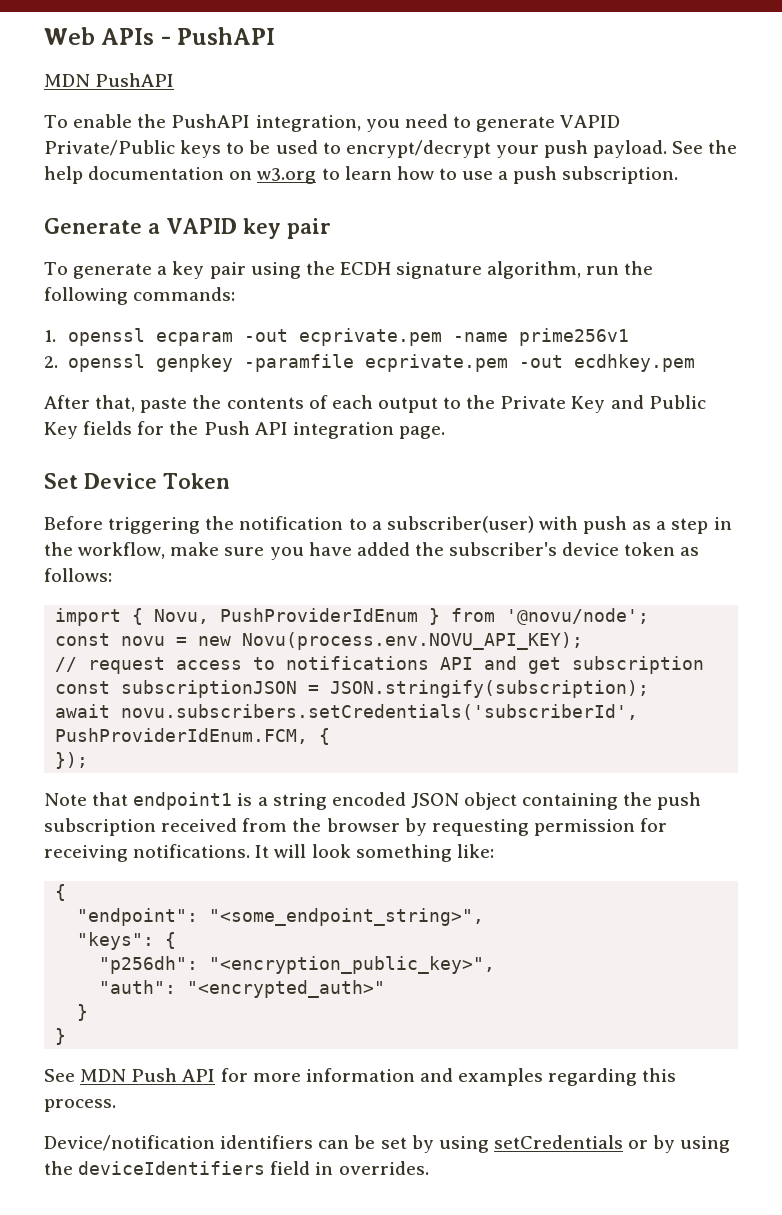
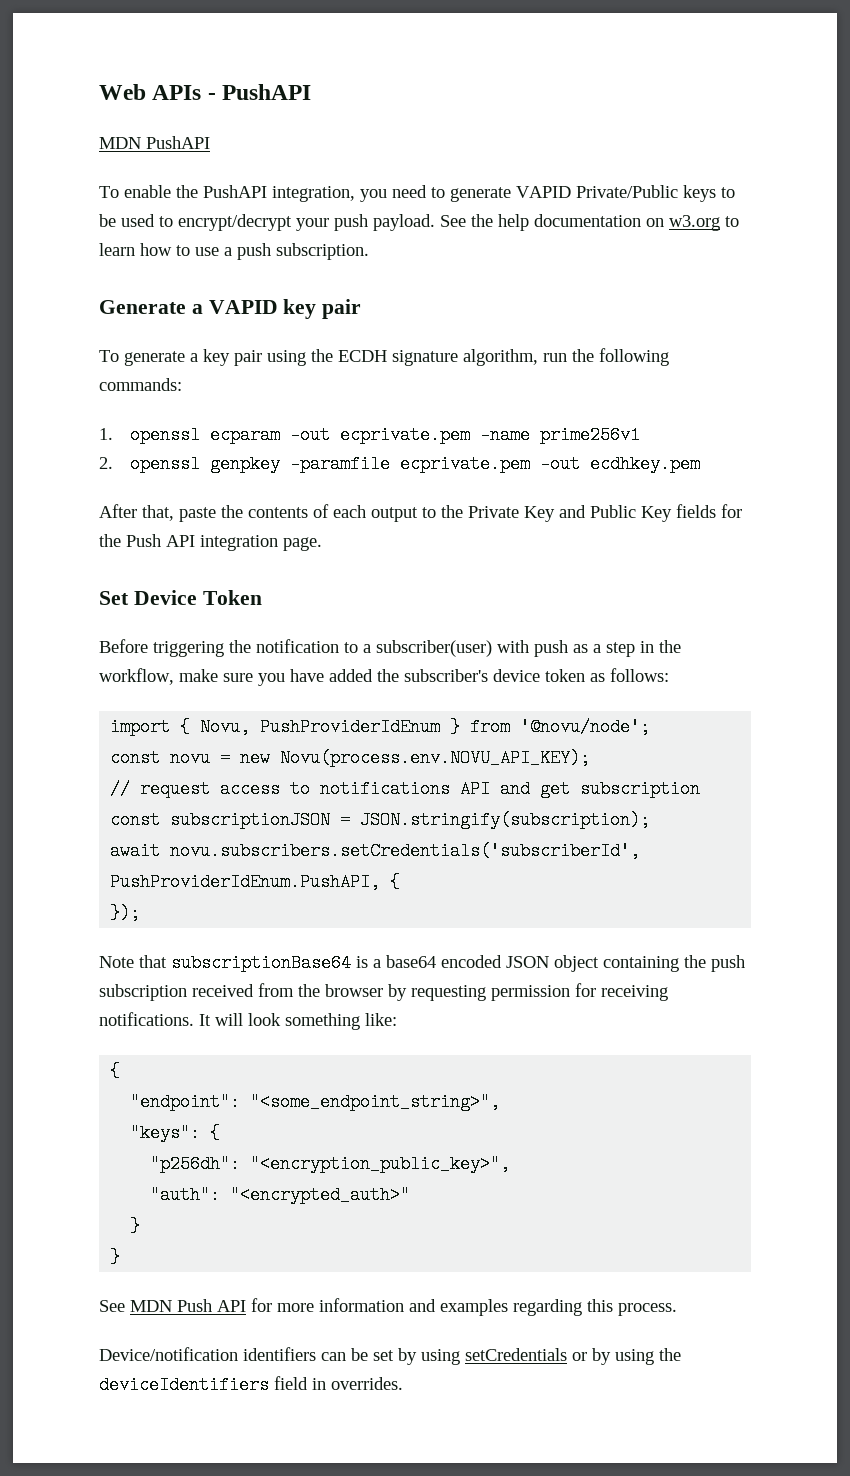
- await novu.subscribers.setCredentials('subscriberId', PushProviderIdEnum.FCM, {
+ await novu.subscribers.setCredentials('subscriberId', PushProviderIdEnum.PushAPI, {
- Note that endpoint1 is a string encoded JSON object containing the push subscription received from the browser by requesting permission for receiving notifications.
+ Note that subscriptionBase64 is a base64 encoded JSON object containing the push subscription received from the browser by requesting permission for receiving notifications.

